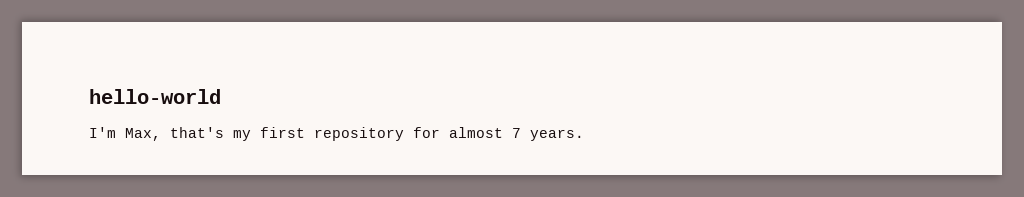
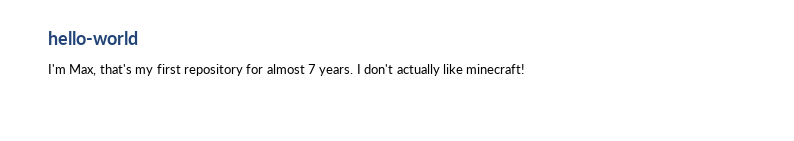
+ I don't actually like minecraft!

